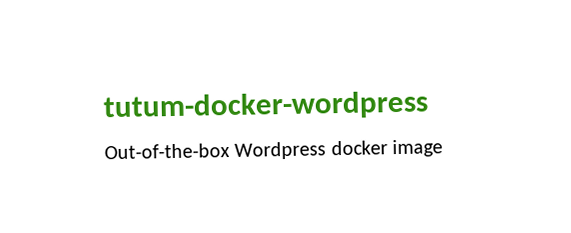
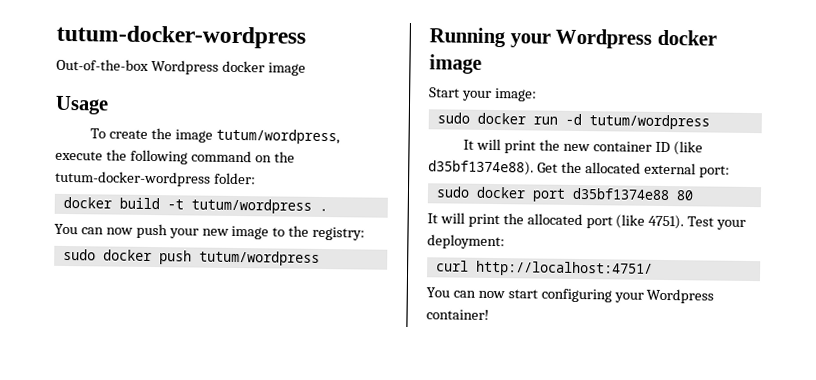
+ Usage
+ To create the image tutum/wordpress, execute the following command on the tutum-docker-wordpress folder:
+ docker build -t tutum/wordpress .
+ You can now push your new image to the registry:
+ sudo docker push tutum/wordpress
+ Running your Wordpress docker image
+ Start your image:
+ sudo docker run -d tutum/wordpress
+ It will print the new container ID (like d35bf1374e88). Get the allocated external port:
+ sudo docker port d35bf1374e88 80
+ It will print the allocated port (like 4751). Test your deployment:
+ curl http://localhost:4751/
+ You can now start configuring your Wordpress container!

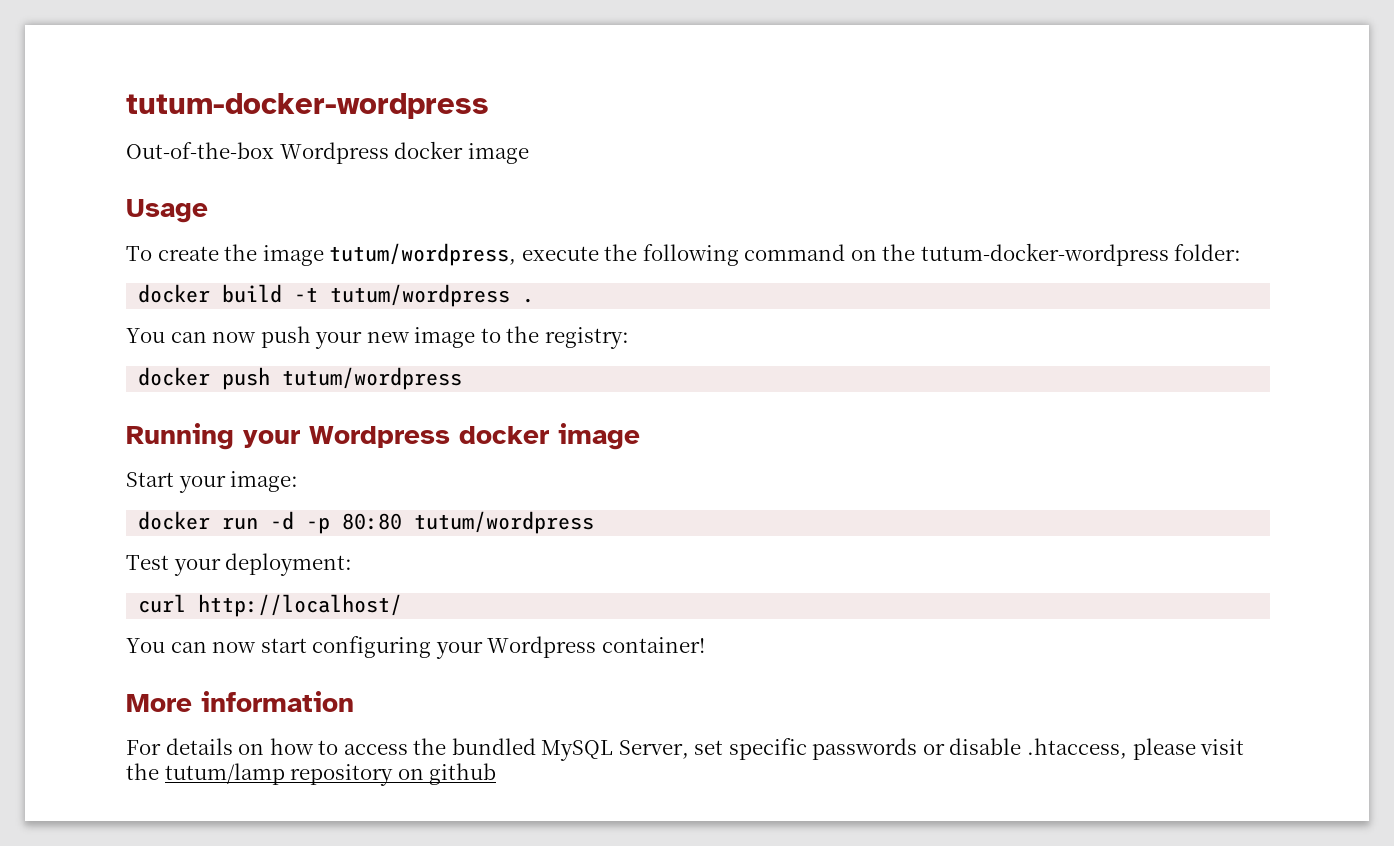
- sudo docker push tutum/wordpress
+ docker push tutum/wordpress
- sudo docker run -d tutum/wordpress
- It will print the new container ID (like d35bf1374e88). Get the allocated external port:
- sudo docker port d35bf1374e88 80
- It will print the allocated port (like 4751). Test your deployment:
+ docker run -d -p 80:80 tutum/wordpress
+ Test your deployment:
- curl http://localhost:4751/
+ curl http://localhost/
+ More information
+ For details on how to access the bundled MySQL Server, set specific passwords or disable .htaccess, please visit the tutum/lamp repository on github

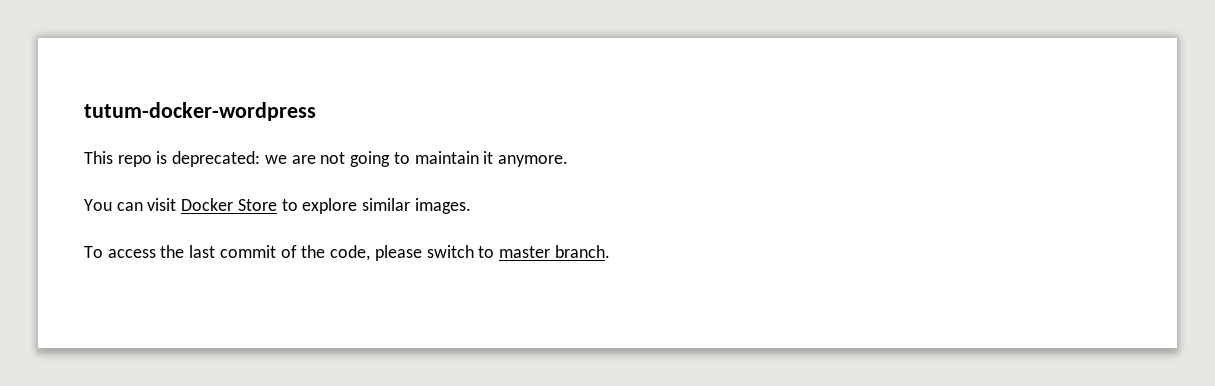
- Out-of-the-box Wordpress docker image
- Usage
- To create the image tutum/wordpress, execute the following command on the tutum-docker-wordpress folder:
- docker build -t tutum/wordpress .
- You can now push your new image to the registry:
- docker push tutum/wordpress
- Running your Wordpress docker image
- Start your image:
- docker run -d -p 80:80 tutum/wordpress
- Test your deployment:
- curl http://localhost/
- You can now start configuring your Wordpress container!
- More information
- For details on how to access the bundled MySQL Server, set specific passwords or disable .htaccess, please visit the tutum/lamp repository on github
+ This repo is deprecated: we are not going to maintain it anymore.
+ You can visit Docker Store to explore similar images.
+ To access the last commit of the code, please switch to master branch.

